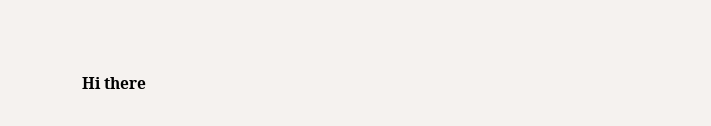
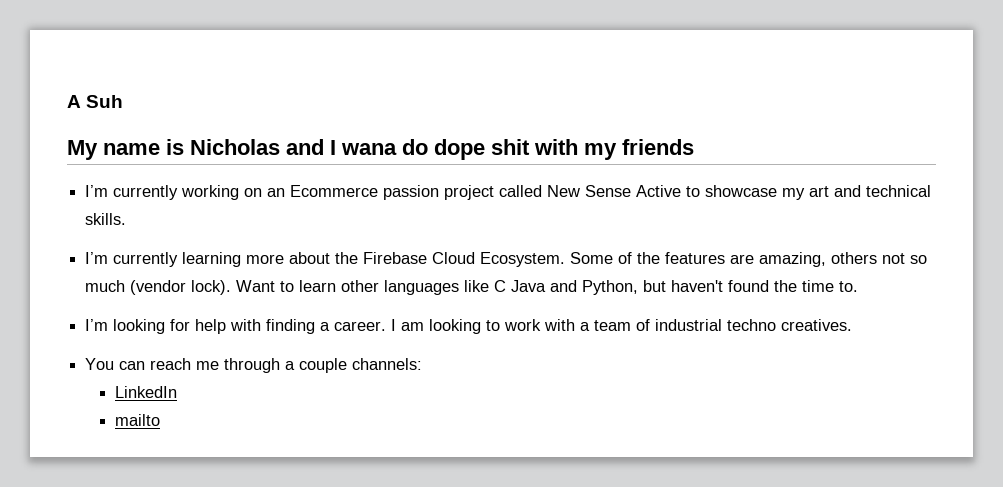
- Hi there
+ A Suh
+ My name is Nicholas and I wana do dope shit with my friends
+ I’m currently working on an Ecommerce passion project called New Sense Active to showcase my art and technical skills.
+ I’m currently learning more about the Firebase Cloud Ecosystem. Some of the features are amazing, others not so much (vendor lock). Want to learn other languages like C Java and Python, but haven't found the time to.
+ I’m looking for help with finding a career. I am looking to work with a team of industrial techno creatives.
+ You can reach me through a couple channels:
+ LinkedIn
+ mailto

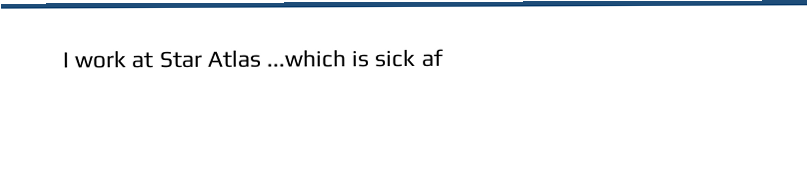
- A Suh
- My name is Nicholas and I wana do dope shit with my friends
- I’m currently working on an Ecommerce passion project called New Sense Active to showcase my art and technical skills.
- I’m currently learning more about the Firebase Cloud Ecosystem. Some of the features are amazing, others not so much (vendor lock). Want to learn other languages like C Java and Python, but haven't found the time to.
- I’m looking for help with finding a career. I am looking to work with a team of industrial techno creatives.
- You can reach me through a couple channels:
- LinkedIn
- mailto
+ I work at Star Atlas ...which is sick af

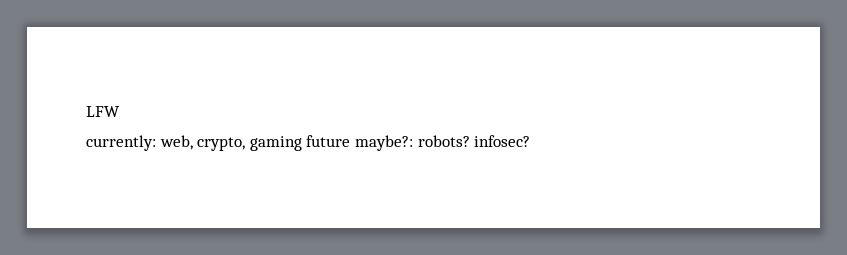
- I work at Star Atlas ...which is sick af
+ LFW
+ currently: web, crypto, gaming future maybe?: robots? infosec?

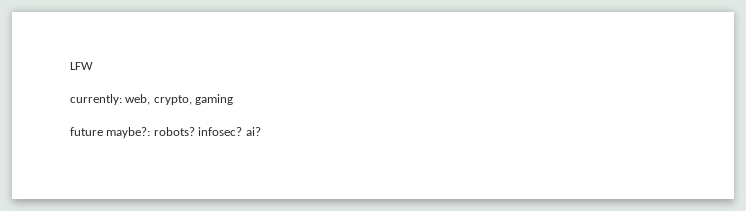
- currently: web, crypto, gaming future maybe?: robots? infosec?
+ currently: web, crypto, gaming
+ future maybe?: robots? infosec? ai?

